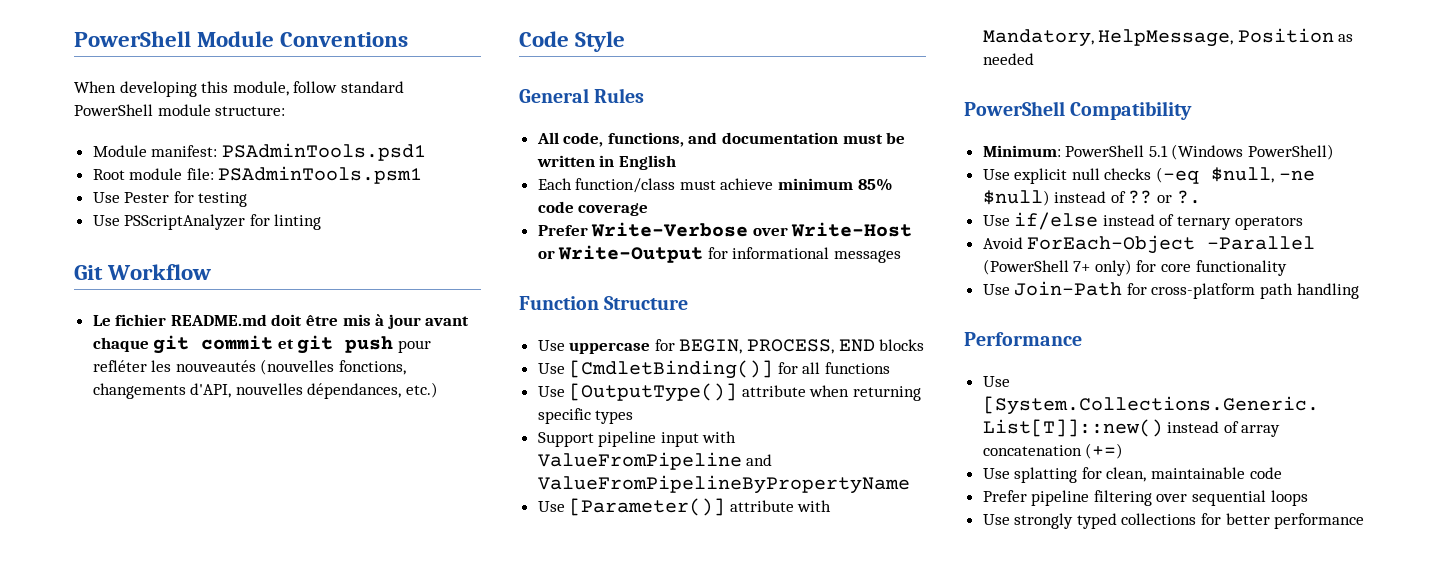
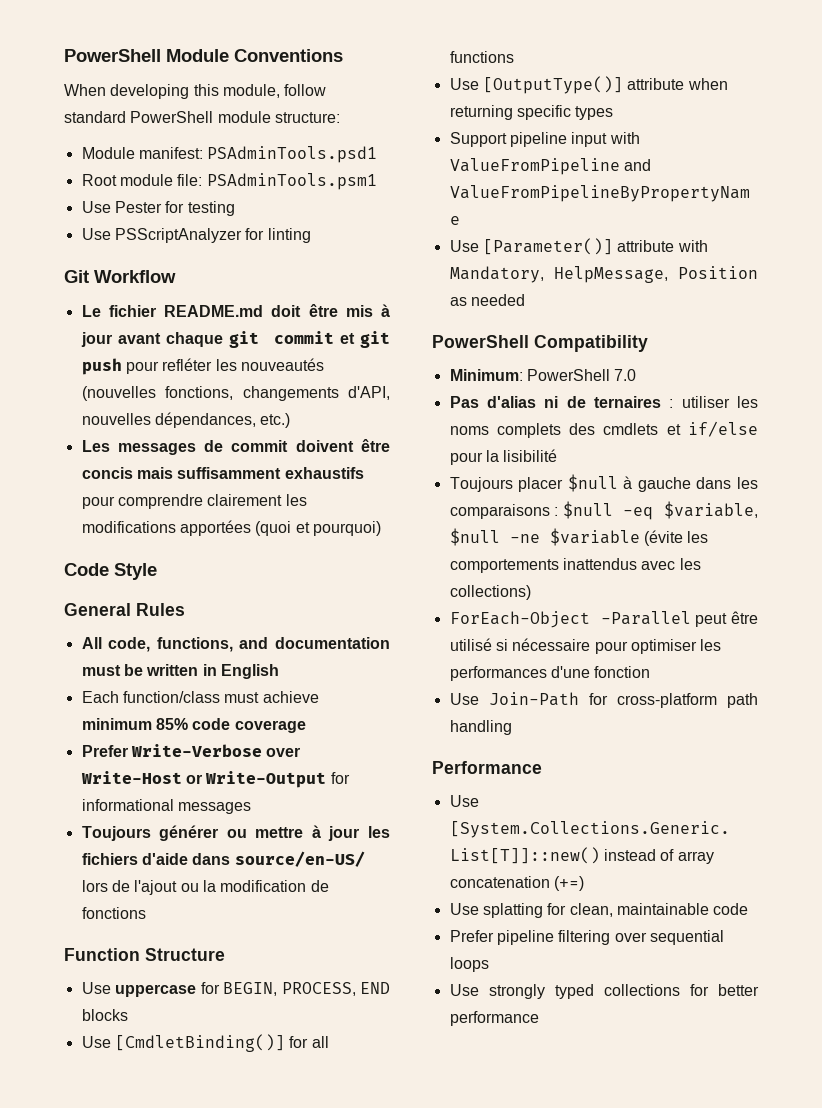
+ Les messages de commit doivent être concis mais suffisamment exhaustifs pour comprendre clairement les modifications apportées (quoi et pourquoi)
+ Toujours générer ou mettre à jour les fichiers d'aide dans source/en-US/ lors de l'ajout ou la modification de fonctions
- Minimum: PowerShell 5.1 (Windows PowerShell)
- Use explicit null checks (-eq $null, -ne $null) instead of ?? or ?.
- Use if/else instead of ternary operators
- Avoid ForEach-Object -Parallel (PowerShell 7+ only) for core functionality
+ Minimum: PowerShell 7.0
+ Pas d'alias ni de ternaires : utiliser les noms complets des cmdlets et if/else pour la lisibilité
+ Toujours placer $null à gauche dans les comparaisons : $null -eq $variable, $null -ne $variable (évite les comportements inattendus avec les collections)
+ ForEach-Object -Parallel peut être utilisé si nécessaire pour optimiser les performances d'une fonction

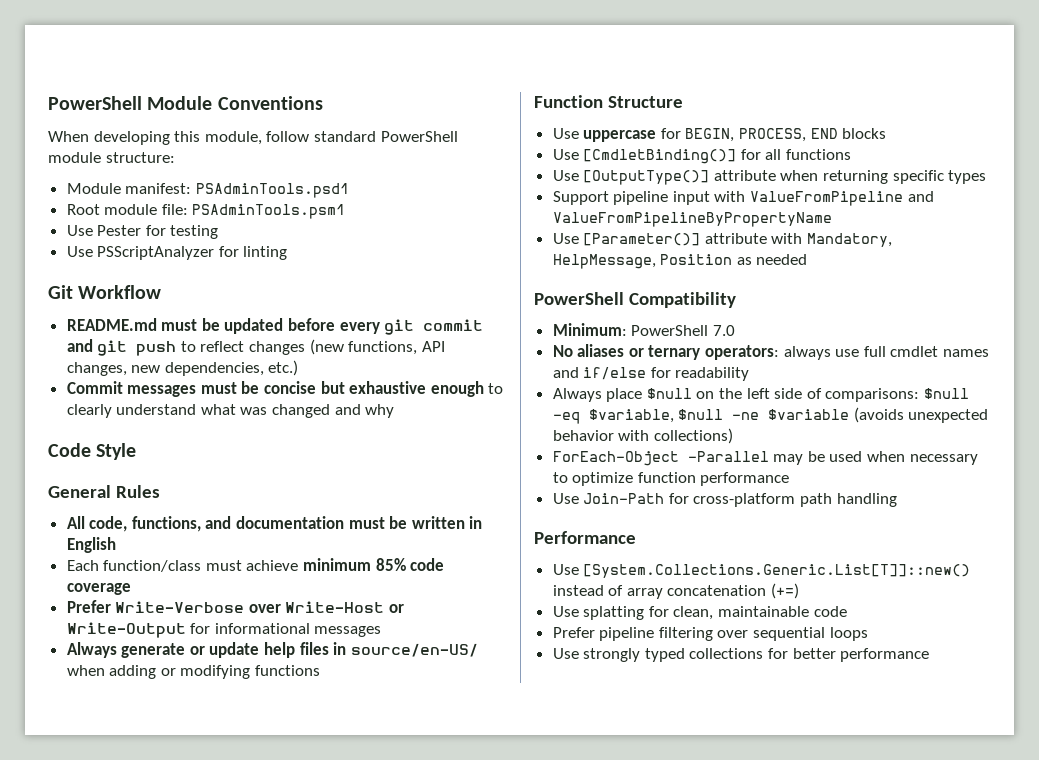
- Le fichier README.md doit être mis à jour avant chaque git commit et git push pour refléter les nouveautés (nouvelles fonctions, changements d'API, nouvelles dépendances, etc.)
- Les messages de commit doivent être concis mais suffisamment exhaustifs pour comprendre clairement les modifications apportées (quoi et pourquoi)
+ README.md must be updated before every git commit and git push to reflect changes (new functions, API changes, new dependencies, etc.)
+ Commit messages must be concise but exhaustive enough to clearly understand what was changed and why
- Toujours générer ou mettre à jour les fichiers d'aide dans source/en-US/ lors de l'ajout ou la modification de fonctions
+ Always generate or update help files in source/en-US/ when adding or modifying functions
- Pas d'alias ni de ternaires : utiliser les noms complets des cmdlets et if/else pour la lisibilité
- Toujours placer $null à gauche dans les comparaisons : $null -eq $variable, $null -ne $variable (évite les comportements inattendus avec les collections)
- ForEach-Object -Parallel peut être utilisé si nécessaire pour optimiser les performances d'une fonction
+ No aliases or ternary operators: always use full cmdlet names and if/else for readability
+ Always place $null on the left side of comparisons: $null -eq $variable, $null -ne $variable (avoids unexpected behavior with collections)
+ ForEach-Object -Parallel may be used when necessary to optimize function performance

